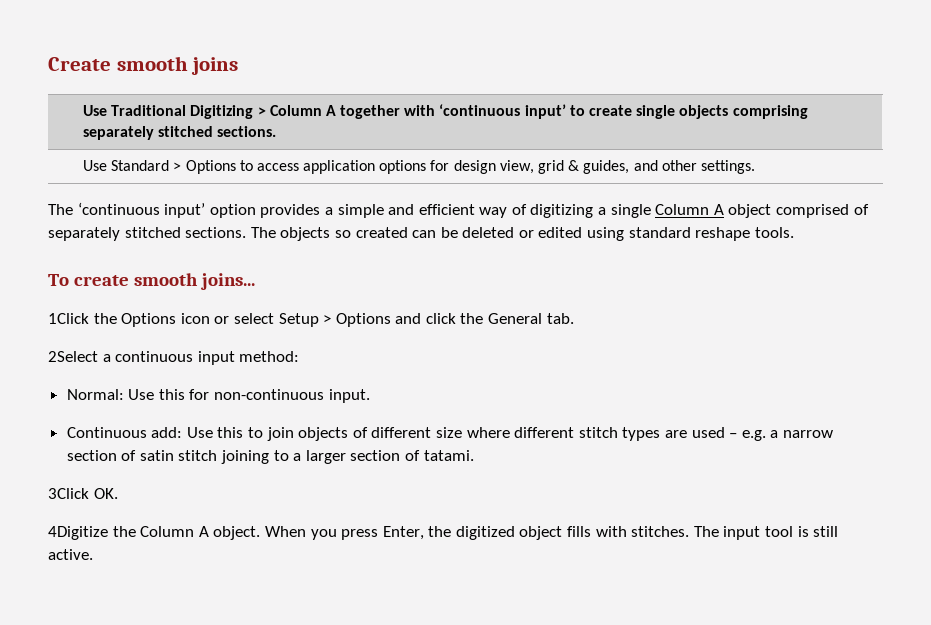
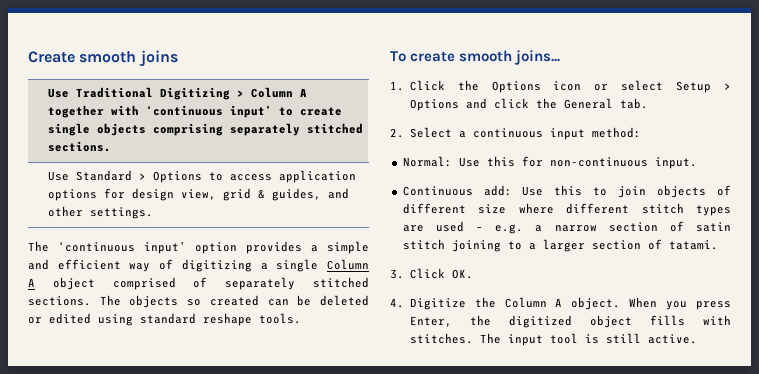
- 1Click the Options icon or select Setup > Options and click the General tab.
+ 1. Click the Options icon or select Setup > Options and click the General tab.
- 2Select a continuous input method:
+ 2. Select a continuous input method:
- 3Click OK.
+ 3. Click OK.
- 4Digitize the Column A object.
+ 4. Digitize the Column A object.

